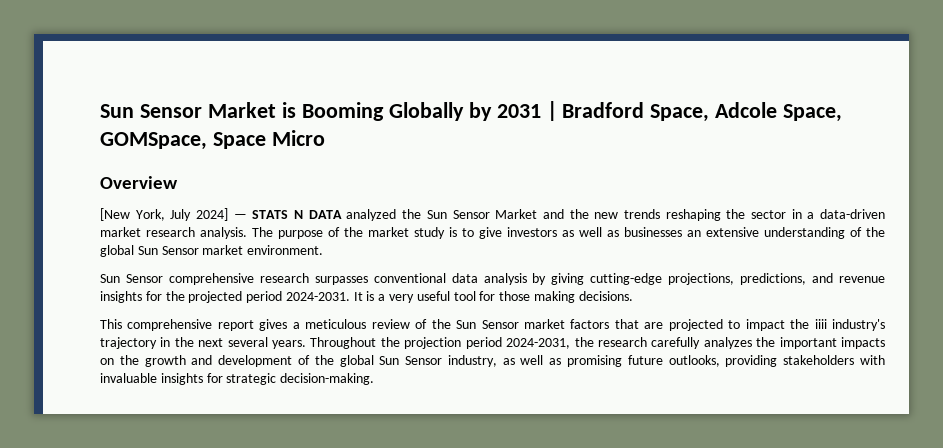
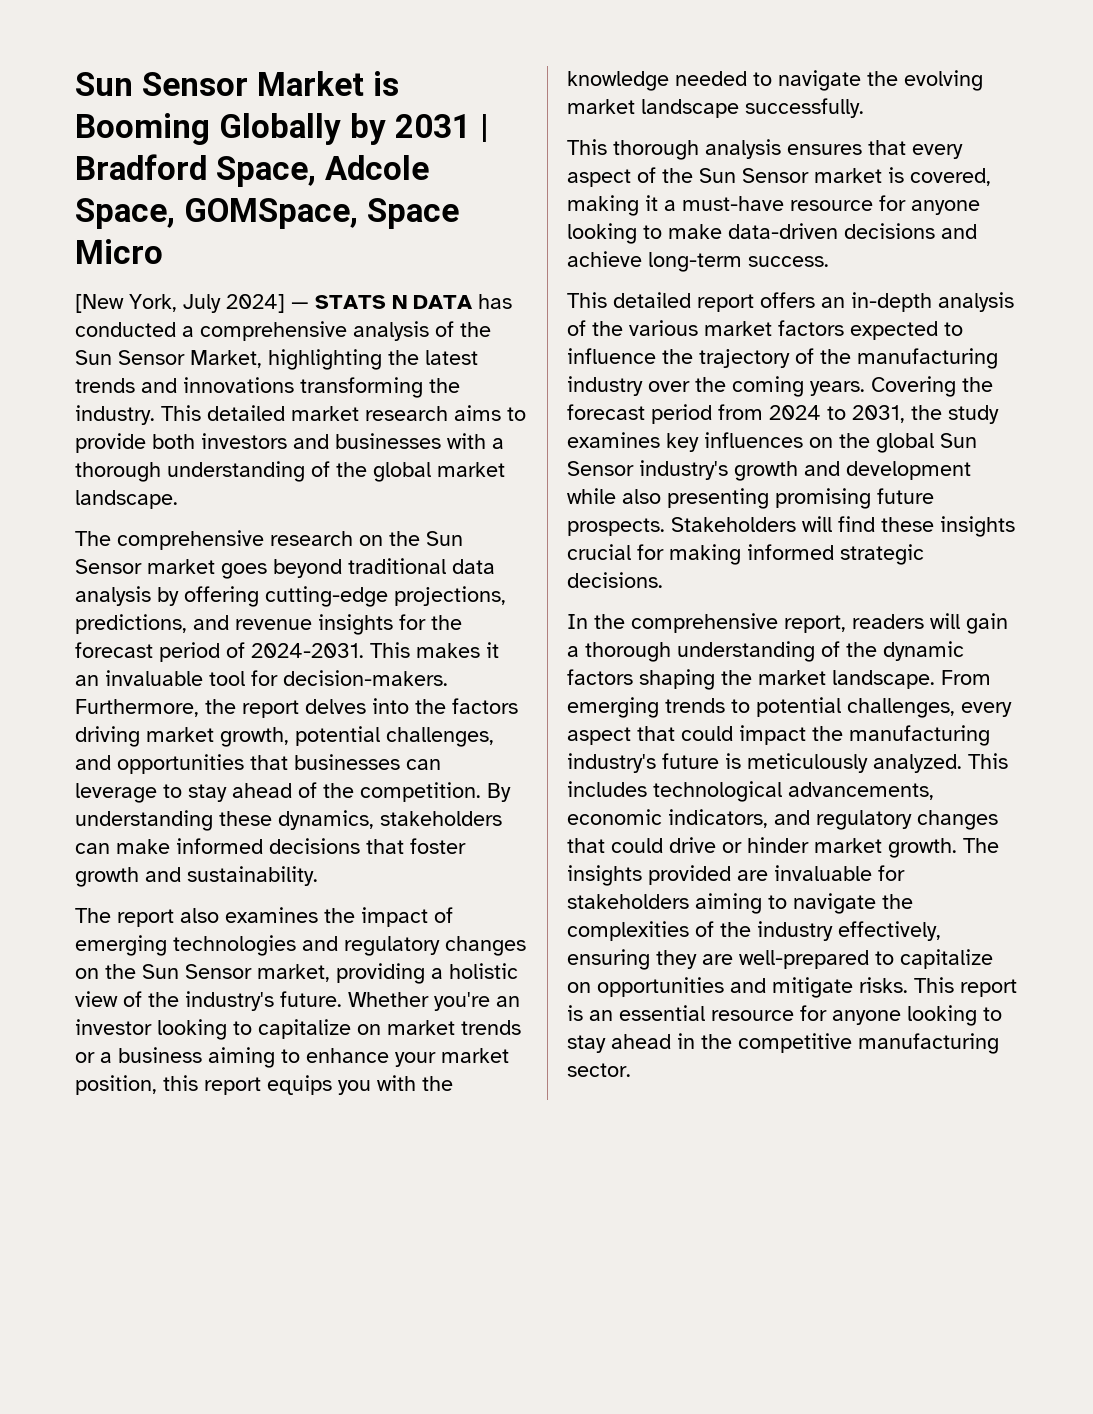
- Overview
- [New York, July 2024] — STATS N DATA analyzed the Sun Sensor Market and the new trends reshaping the sector in a data-driven market research analysis. The purpose of the market study is to give investors as well as businesses an extensive understanding of the global Sun Sensor market environment.
- Sun Sensor comprehensive research surpasses conventional data analysis by giving cutting-edge projections, predictions, and revenue insights for the projected period 2024-2031. It is a very useful tool for those making decisions.
- This comprehensive report gives a meticulous review of the Sun Sensor market factors that are projected to impact the iiii industry's trajectory in the next several years. Throughout the projection period 2024-2031, the research carefully analyzes the important impacts on the growth and development of the global Sun Sensor industry, as well as promising future outlooks, providing stakeholders with invaluable insights for strategic decision-making.
+ [New York, July 2024] — STATS N DATA has conducted a comprehensive analysis of the Sun Sensor Market, highlighting the latest trends and innovations transforming the industry. This detailed market research aims to provide both investors and businesses with a thorough understanding of the global market landscape.
+ The comprehensive research on the Sun Sensor market goes beyond traditional data analysis by offering cutting-edge projections, predictions, and revenue insights for the forecast period of 2024-2031. This makes it an invaluable tool for decision-makers. Furthermore, the report delves into the factors driving market growth, potential challenges, and opportunities that businesses can leverage to stay ahead of the competition. By understanding these dynamics, stakeholders can make informed decisions that foster growth and sustainability.
+ The report also examines the impact of emerging technologies and regulatory changes on the Sun Sensor market, providing a holistic view of the industry's future. Whether you're an investor looking to capitalize on market trends or a business aiming to enhance your market position, this report equips you with the knowledge needed to navigate the evolving market landscape successfully.
+ This thorough analysis ensures that every aspect of the Sun Sensor market is covered, making it a must-have resource for anyone looking to make data-driven decisions and achieve long-term success.
+ This detailed report offers an in-depth analysis of the various market factors expected to influence the trajectory of the manufacturing industry over the coming years. Covering the forecast period from 2024 to 2031, the study examines key influences on the global Sun Sensor industry's growth and development while also presenting promising future prospects. Stakeholders will find these insights crucial for making informed strategic decisions.
+ In the comprehensive report, readers will gain a thorough understanding of the dynamic factors shaping the market landscape. From emerging trends to potential challenges, every aspect that could impact the manufacturing industry's future is meticulously analyzed. This includes technological advancements, economic indicators, and regulatory changes that could drive or hinder market growth. The insights provided are invaluable for stakeholders aiming to navigate the complexities of the industry effectively, ensuring they are well-prepared to capitalize on opportunities and mitigate risks. This report is an essential resource for anyone looking to stay ahead in the competitive manufacturing sector.

